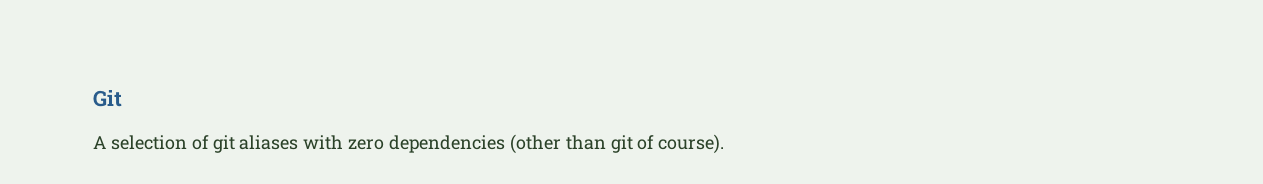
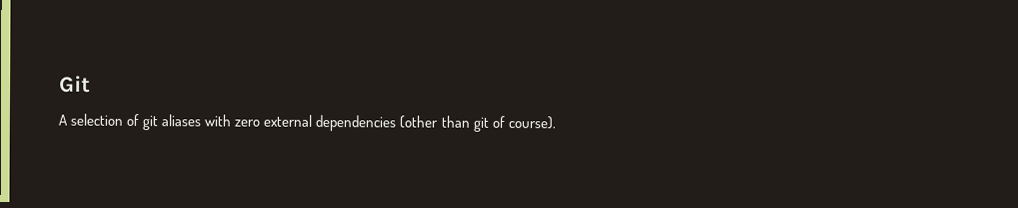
- A selection of git aliases with zero dependencies (other than git of course).
+ A selection of git aliases with zero external dependencies (other than git of course).

